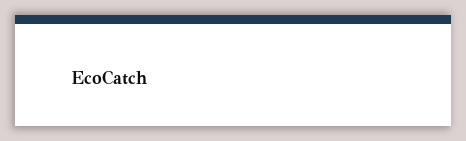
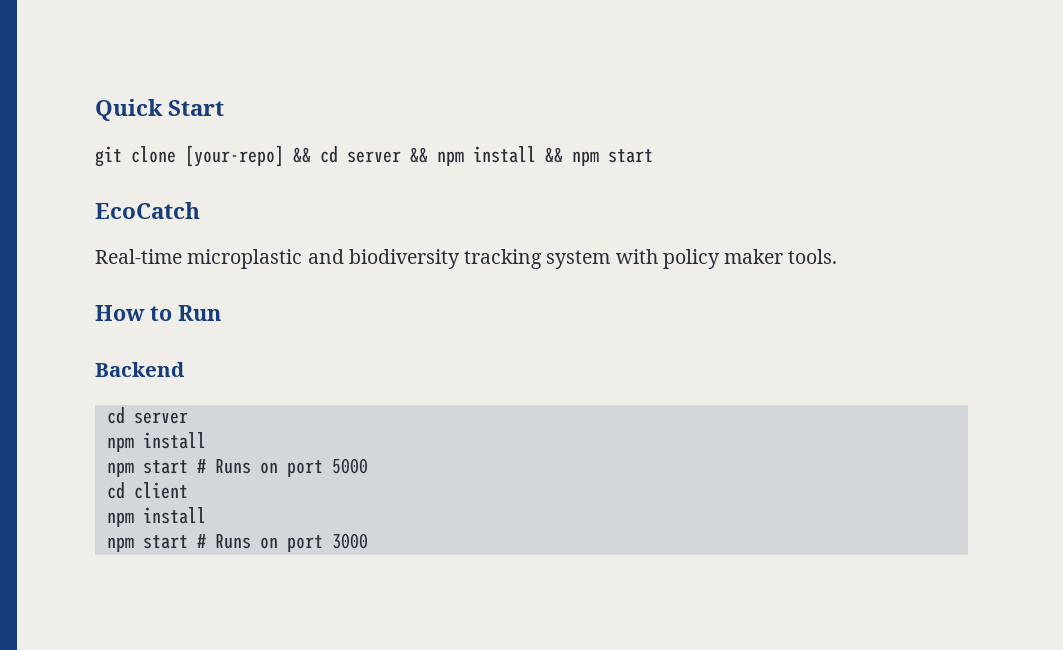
+ Quick Start
+ git clone [your-repo] && cd server && npm install && npm start
  EcoCatch
+ Real-time microplastic and biodiversity tracking system with policy maker tools.
+ How to Run
+ Backend
+ cd server
+ npm install
+ npm start # Runs on port 5000
+ cd client
+ npm install
+ npm start # Runs on port 3000

